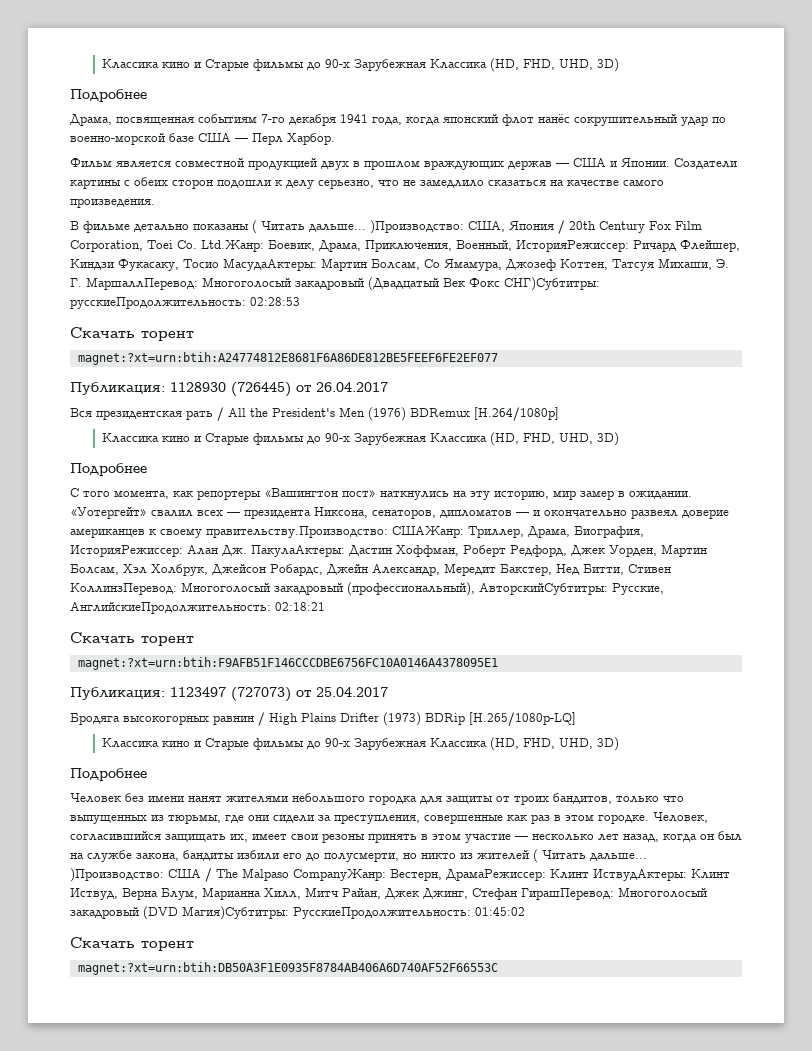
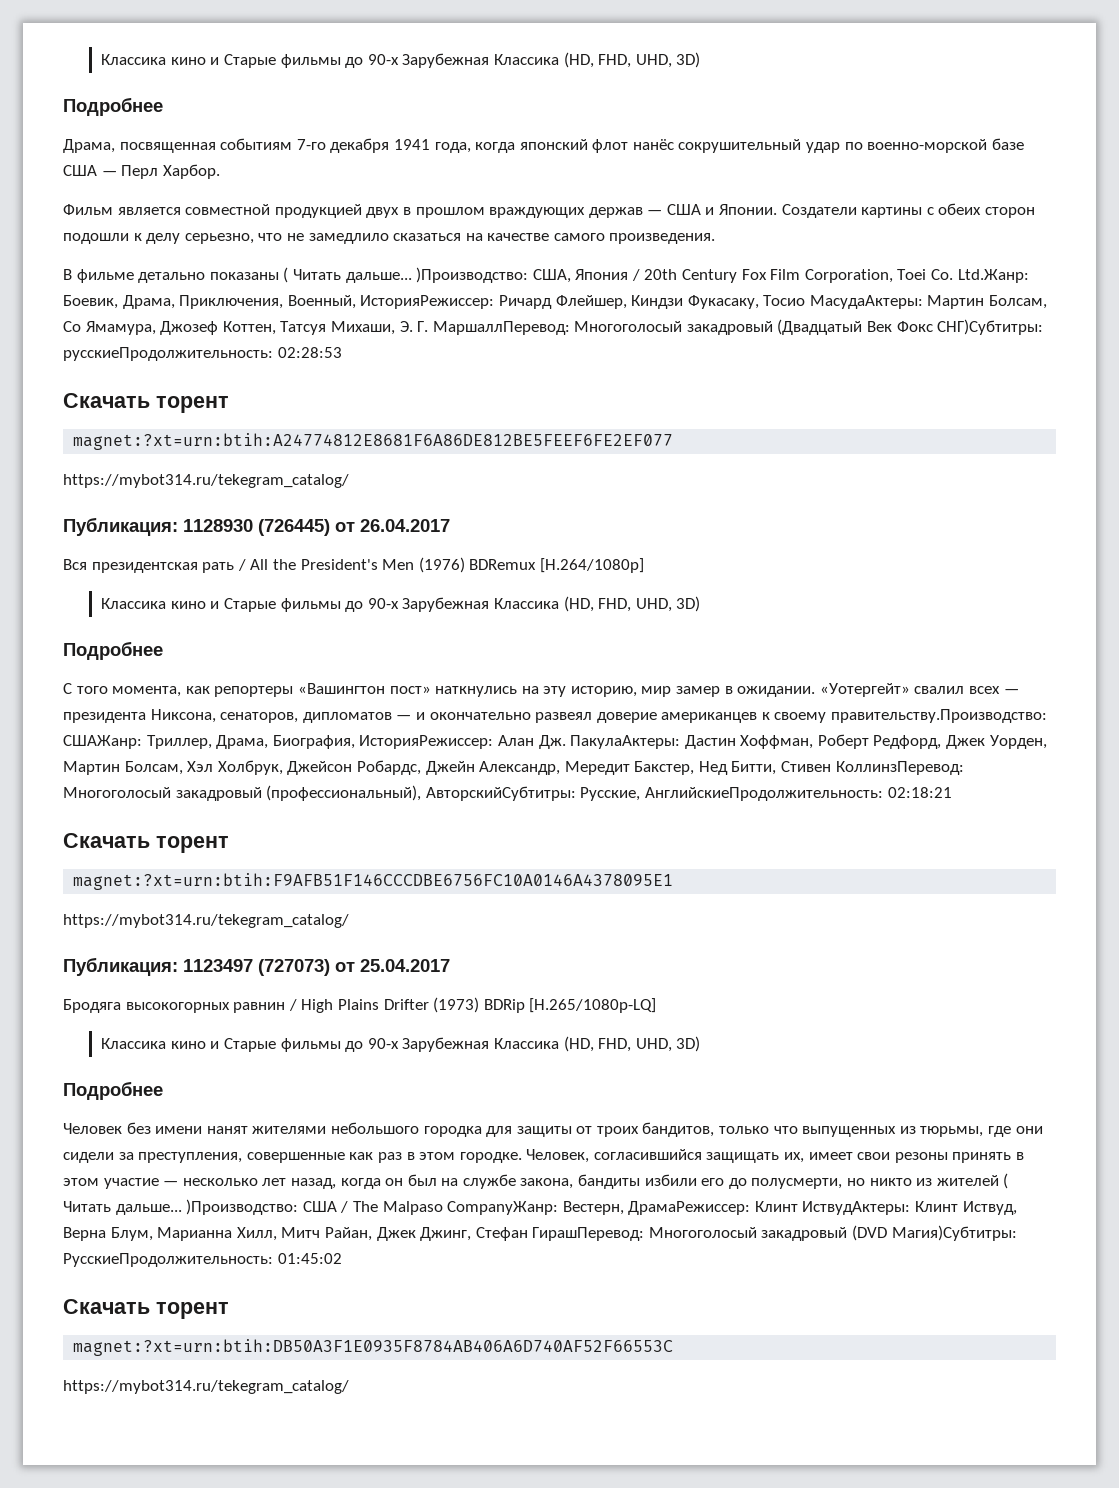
  magnet:?xt=urn:btih:A24774812E8681F6A86DE812BE5FEEF6FE2EF077
+ https://mybot314.ru/tekegram_catalog/
  magnet:?xt=urn:btih:F9AFB51F146CCCDBE6756FC10A0146A4378095E1
+ https://mybot314.ru/tekegram_catalog/
  magnet:?xt=urn:btih:DB50A3F1E0935F8784AB406A6D740AF52F66553C
+ https://mybot314.ru/tekegram_catalog/

